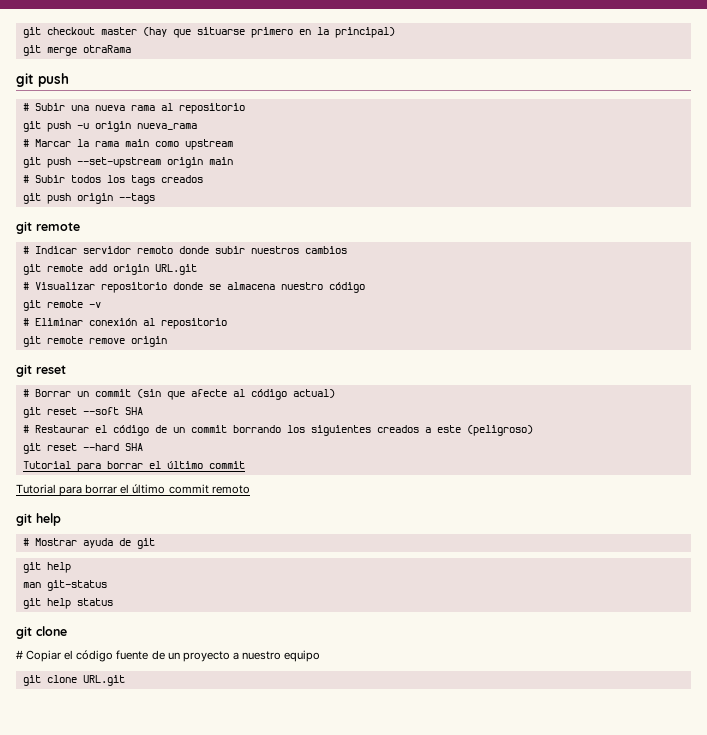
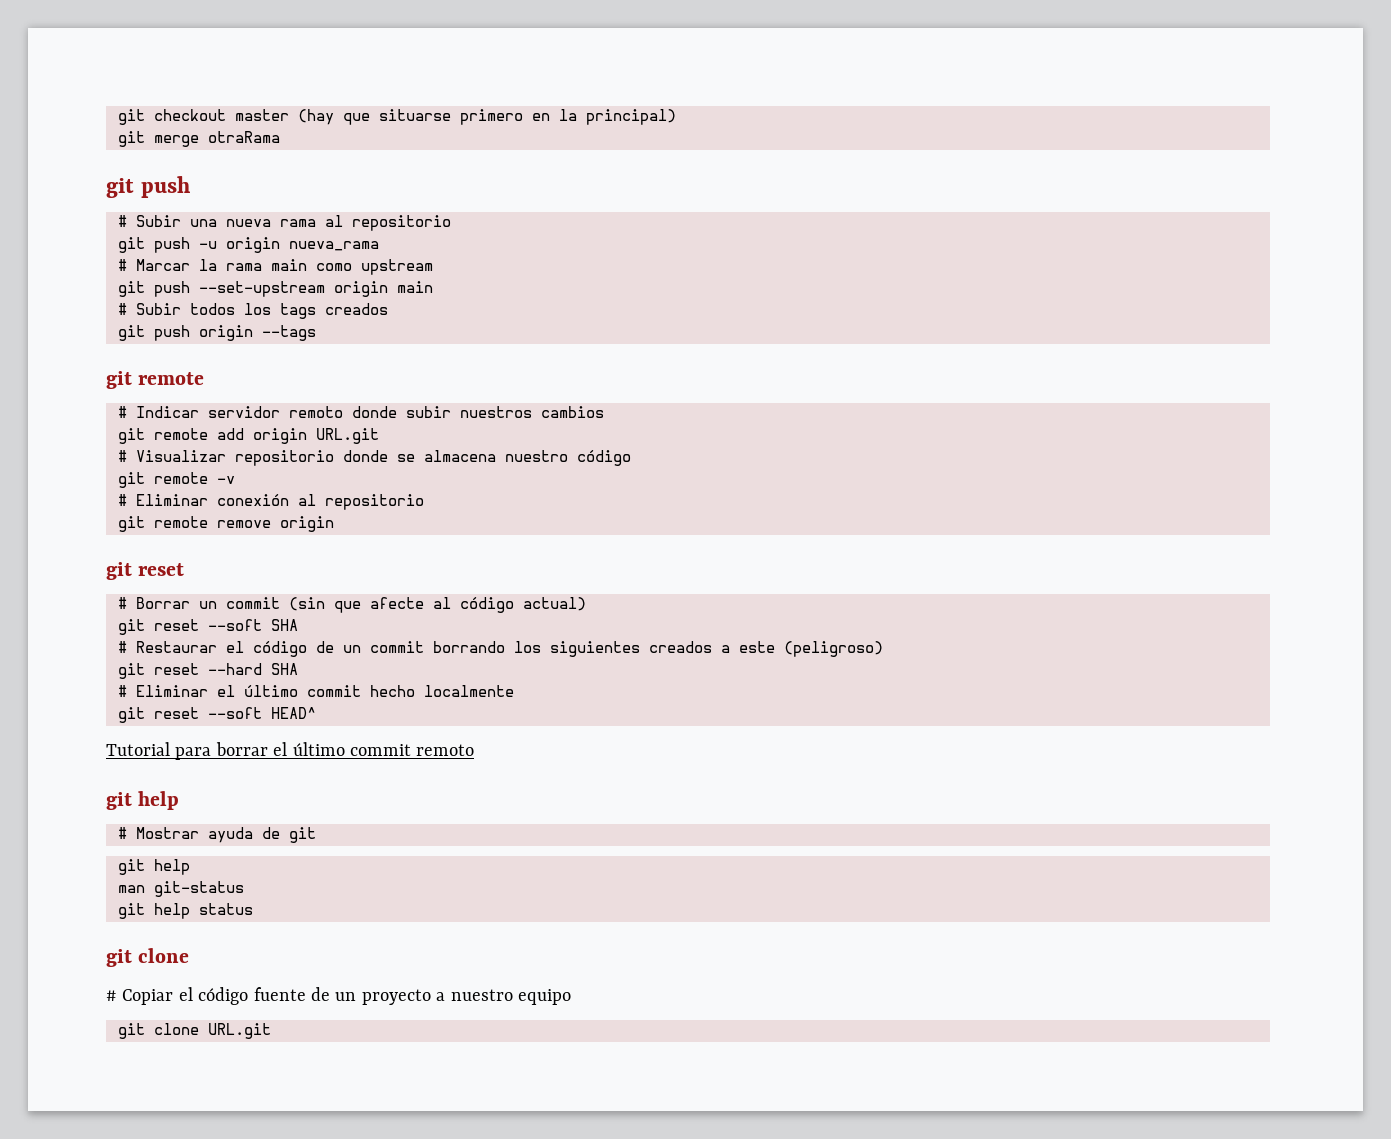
  git reset --hard SHA
- Tutorial para borrar el último commit
+ # Eliminar el último commit hecho localmente
+ git reset --soft HEAD^

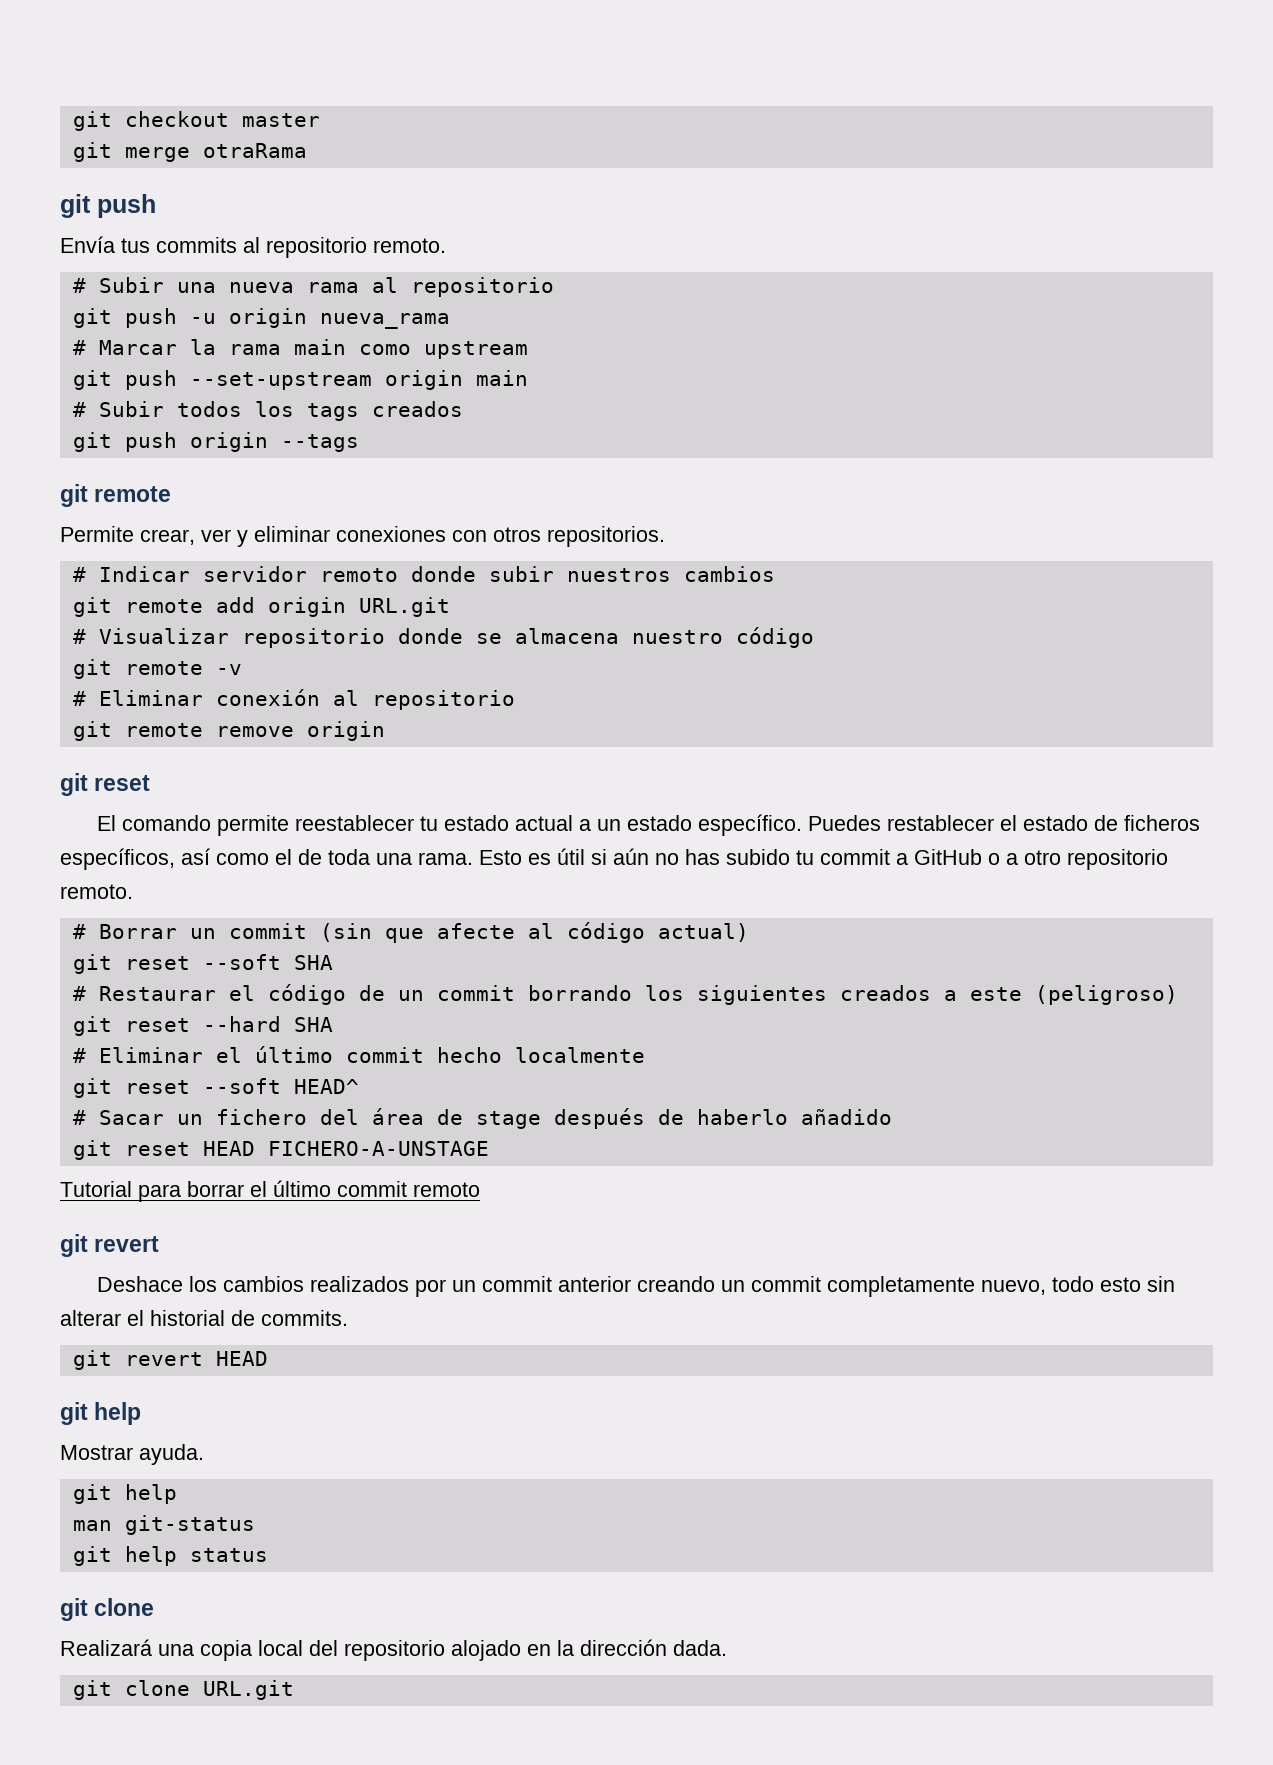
- git checkout master (hay que situarse primero en la principal)
+ git checkout master
+ Envía tus commits al repositorio remoto.
+ Permite crear, ver y eliminar conexiones con otros repositorios.
+ El comando permite reestablecer tu estado actual a un estado específico. Puedes restablecer el estado de ficheros específicos, así como el de toda una rama. Esto es útil si aún no has subido tu commit a GitHub o a otro repositorio remoto.
+ # Sacar un fichero del área de stage después de haberlo añadido
+ git reset HEAD FICHERO-A-UNSTAGE
  Tutorial para borrar el último commit remoto
+ git revert
+ Deshace los cambios realizados por un commit anterior creando un commit completamente nuevo, todo esto sin alterar el historial de commits.
+ git revert HEAD
  git help
- # Mostrar ayuda de git
+ Mostrar ayuda.
- # Copiar el código fuente de un proyecto a nuestro equipo
+ Realizará una copia local del repositorio alojado en la dirección dada.

